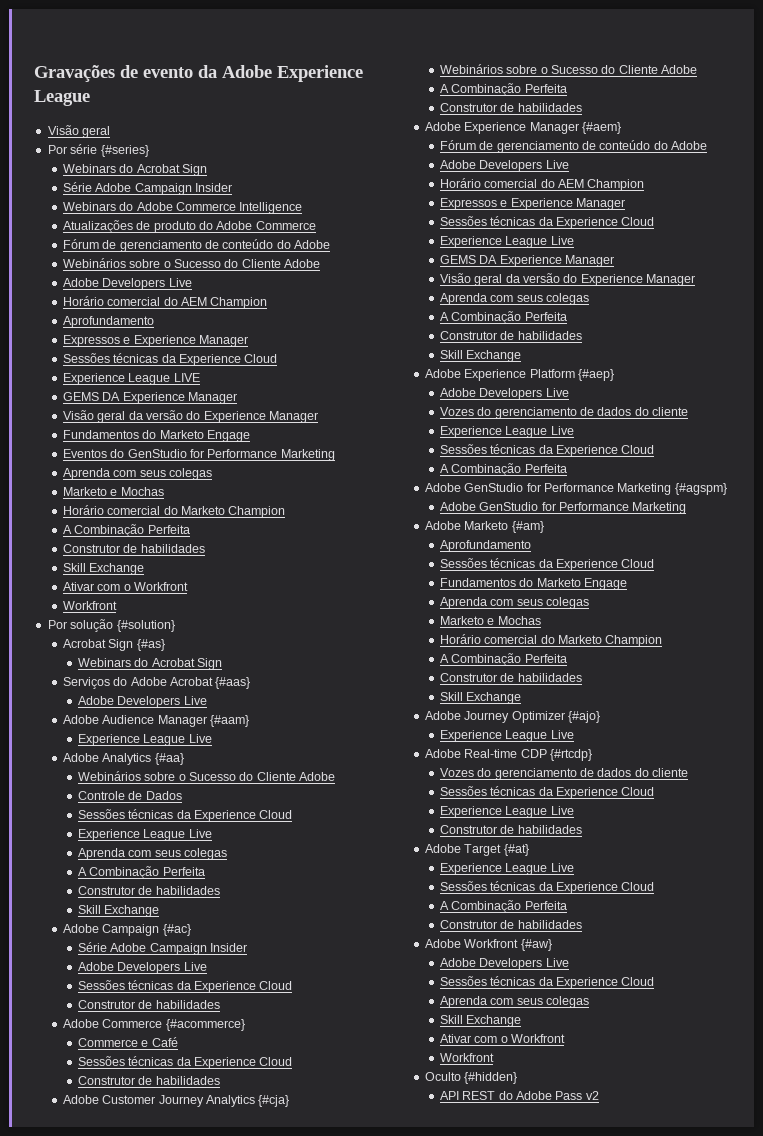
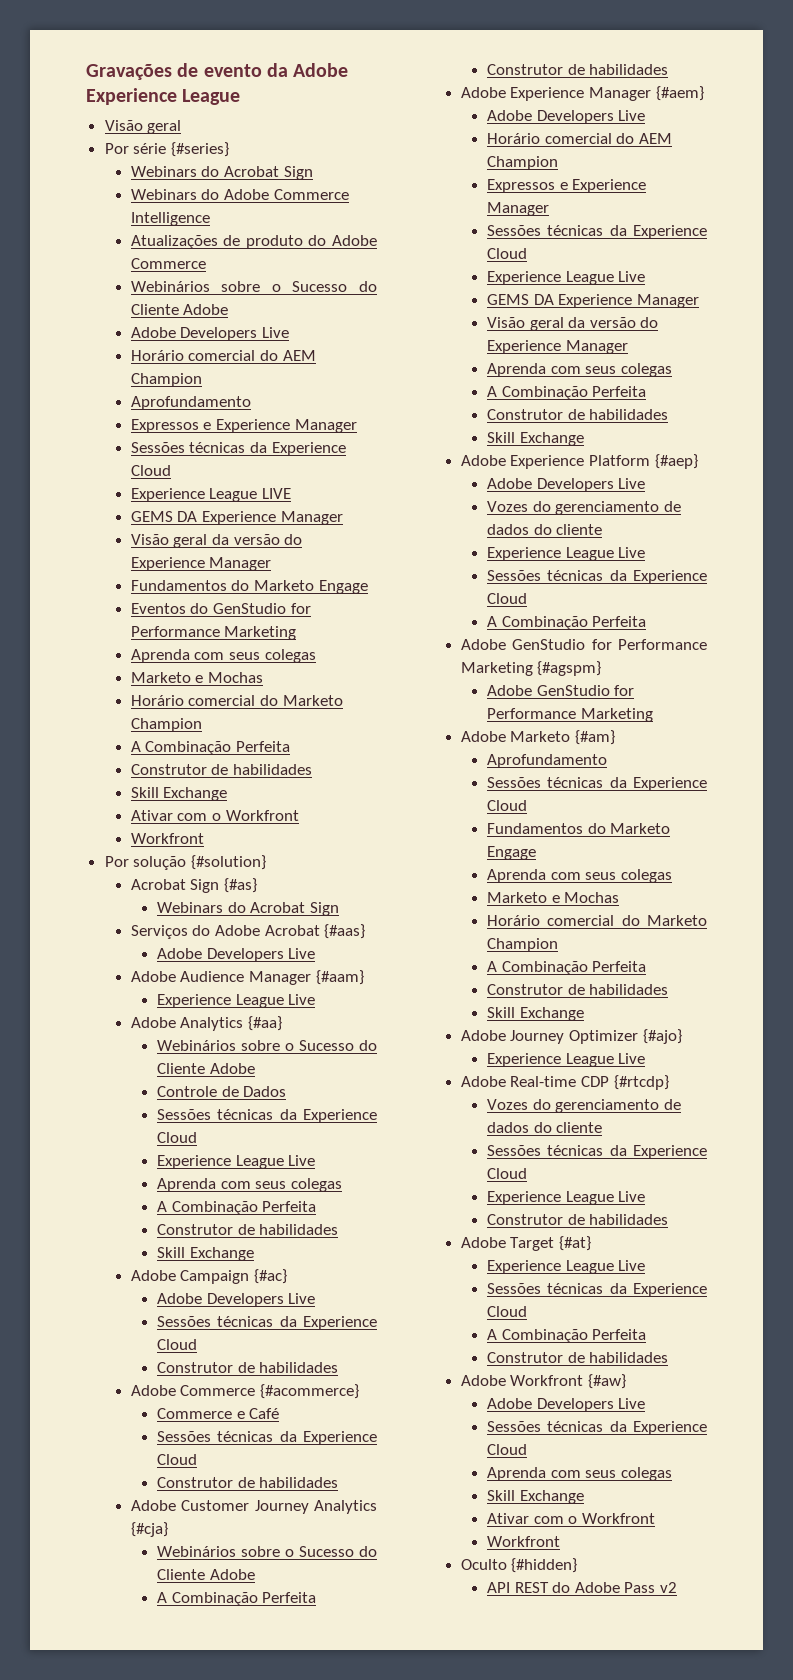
  Por série {#series}
  Webinars do Acrobat Sign
- Série Adobe Campaign Insider
  Atualizações de produto do Adobe Commerce
- Fórum de gerenciamento de conteúdo do Adobe
  Adobe Campaign {#ac}
- Série Adobe Campaign Insider
  Adobe Experience Manager {#aem}
- Fórum de gerenciamento de conteúdo do Adobe

